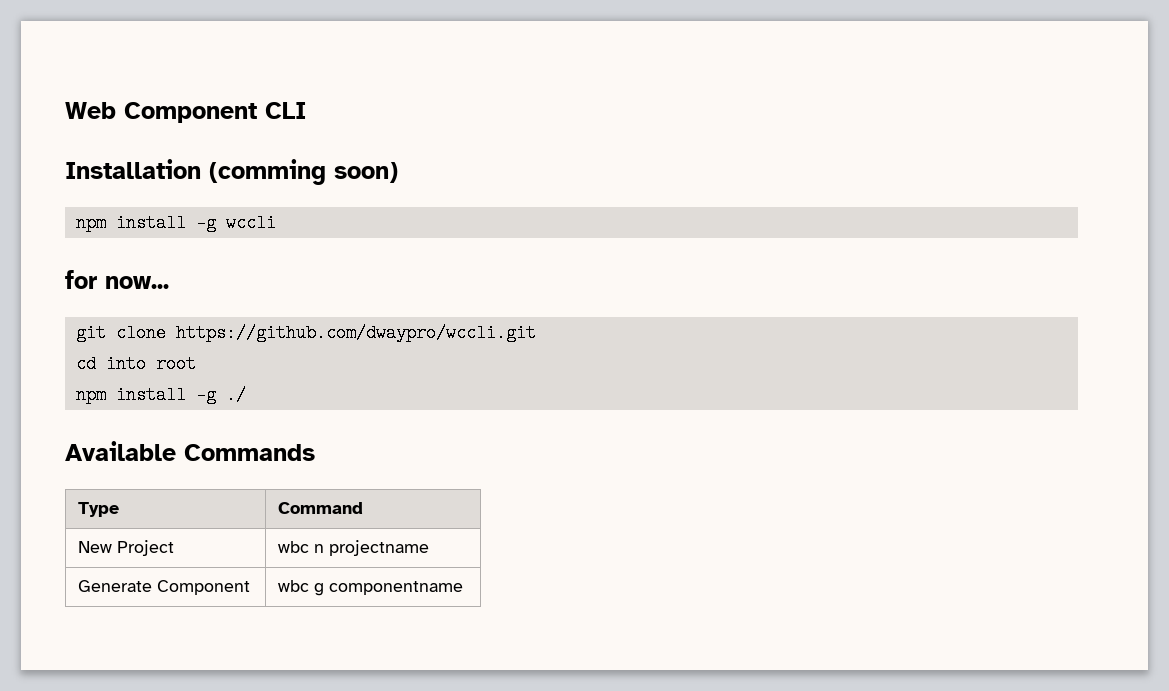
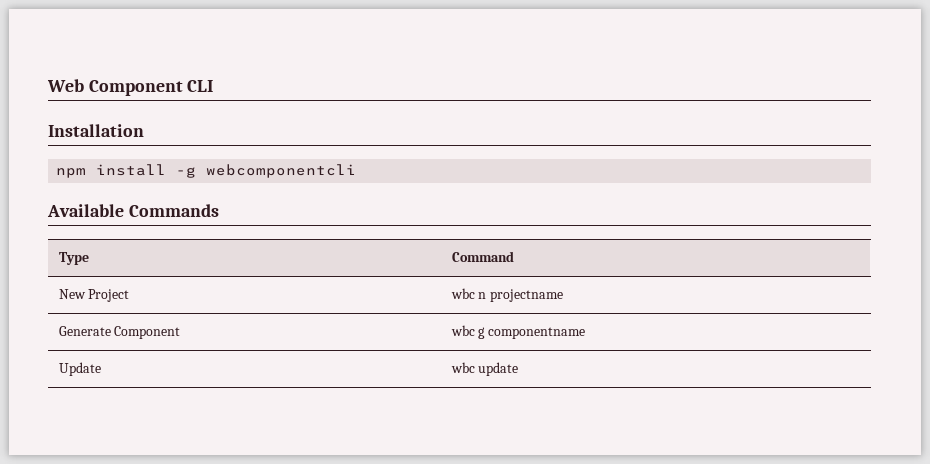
- Installation (comming soon)
- npm install -g wccli
- for now...
- git clone https://github.com/dwaypro/wccli.git
- cd into root
- npm install -g ./
+ Installation
+ npm install -g webcomponentcli
+ Update | wbc update

